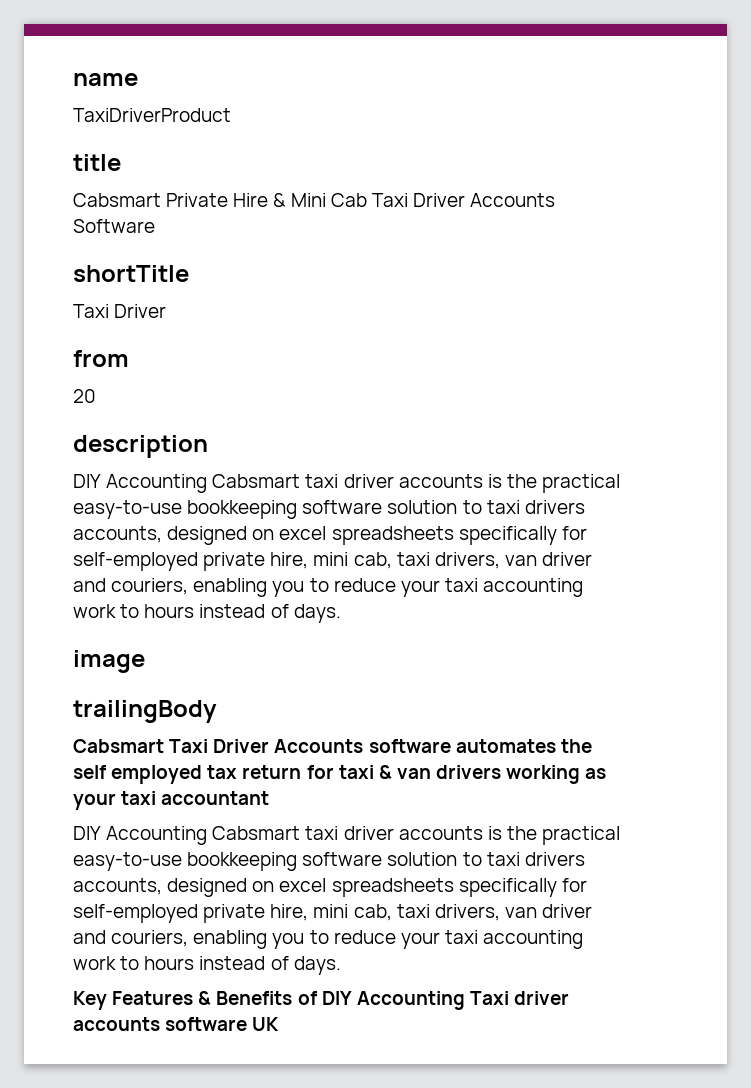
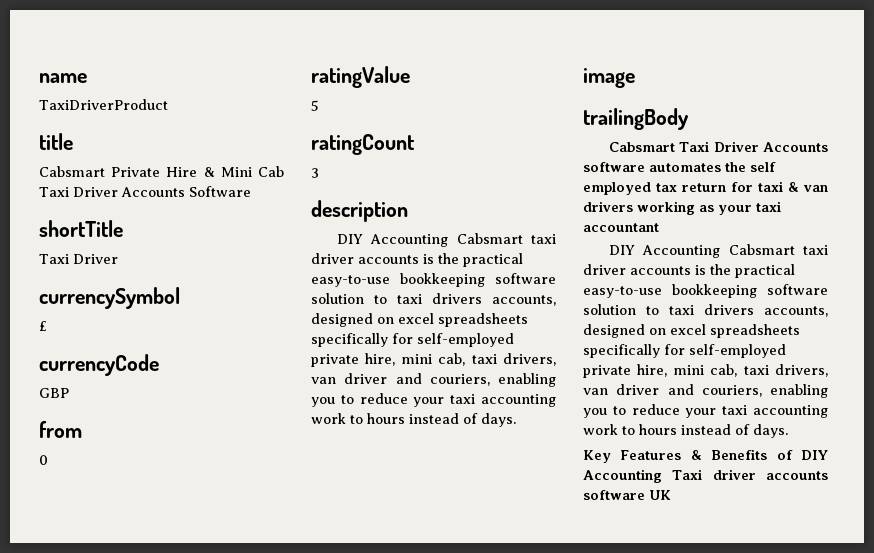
+ currencySymbol
+ £
+ currencyCode
+ GBP
  from
- 20
+ 0
+ ratingValue
+ 5
+ ratingCount
+ 3

